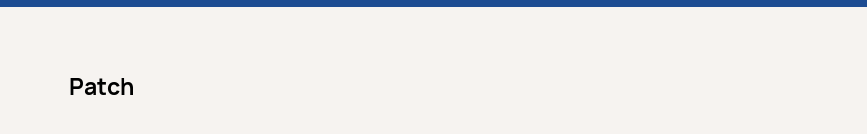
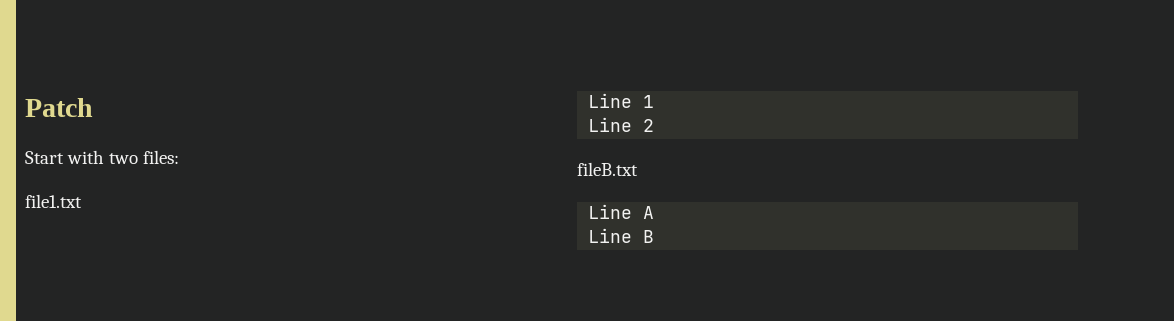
+ Start with two files:
+ file1.txt
+ Line 1
+ Line 2
+ fileB.txt
+ Line A
+ Line B

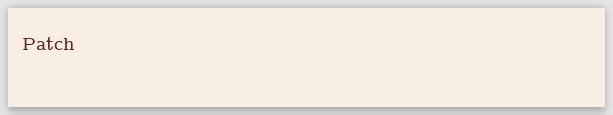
- Start with two files:
- file1.txt
- Line 1
- Line 2
- fileB.txt
- Line A
- Line B

